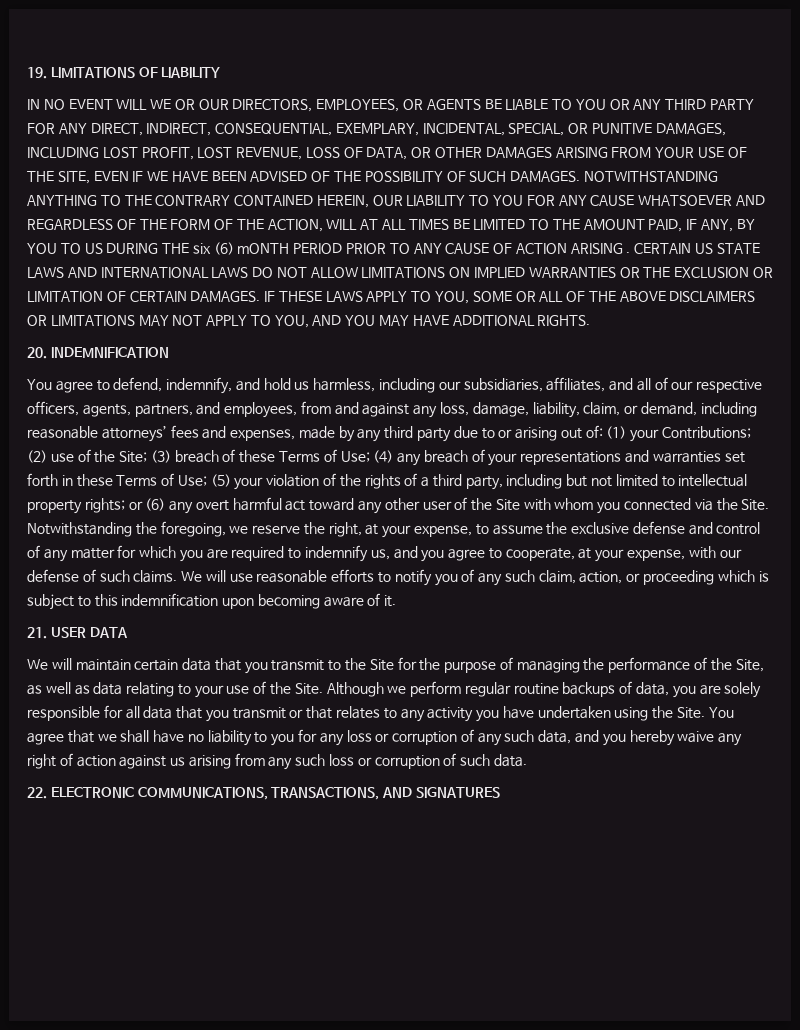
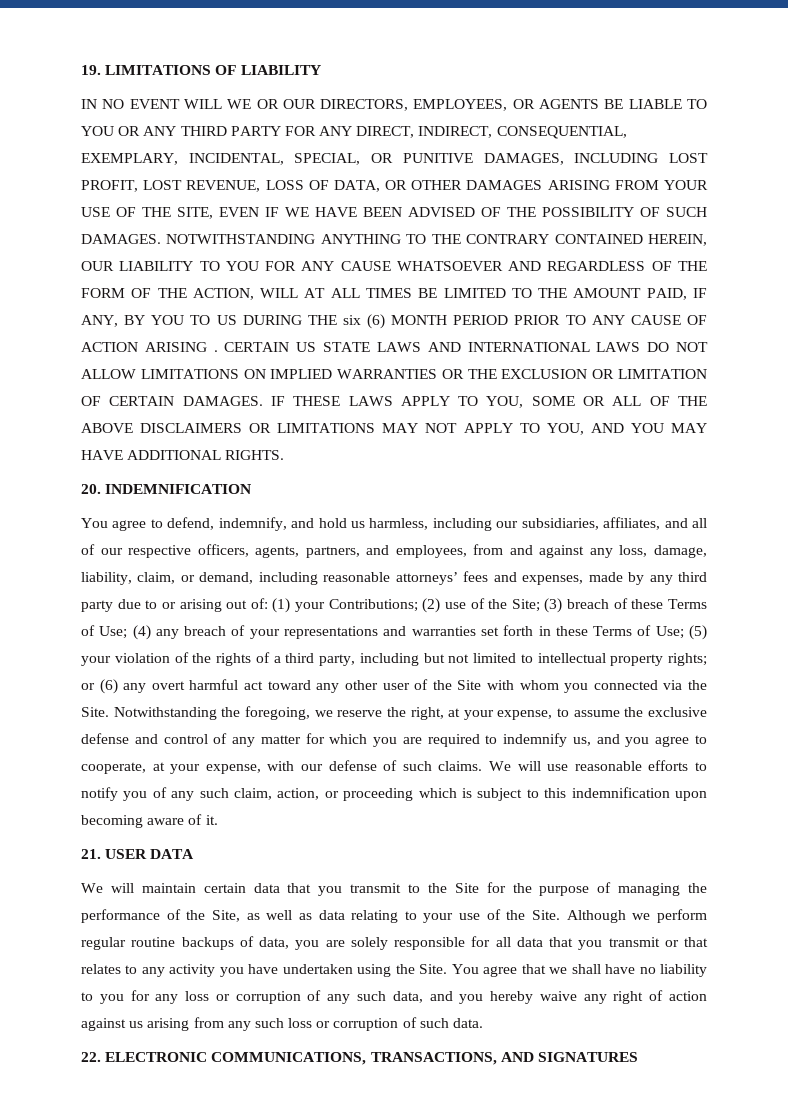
- NOTWITHSTANDING ANYTHING TO THE CONTRARY CONTAINED HEREIN, OUR LIABILITY TO YOU FOR ANY CAUSE WHATSOEVER AND REGARDLESS OF THE FORM OF THE ACTION, WILL AT ALL TIMES BE LIMITED TO THE AMOUNT PAID, IF ANY, BY YOU TO US DURING THE six (6) mONTH PERIOD PRIOR TO ANY CAUSE OF ACTION ARISING .
+ NOTWITHSTANDING ANYTHING TO THE CONTRARY CONTAINED HEREIN, OUR LIABILITY TO YOU FOR ANY CAUSE WHATSOEVER AND REGARDLESS OF THE FORM OF THE ACTION, WILL AT ALL TIMES BE LIMITED TO THE AMOUNT PAID, IF ANY, BY YOU TO US DURING THE six (6) MONTH PERIOD PRIOR TO ANY CAUSE OF ACTION ARISING .

